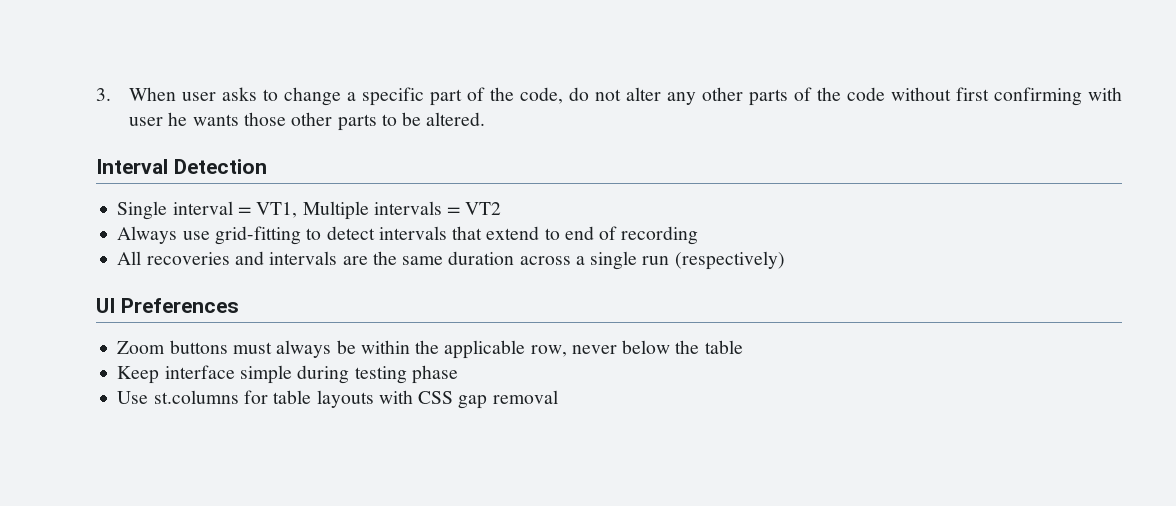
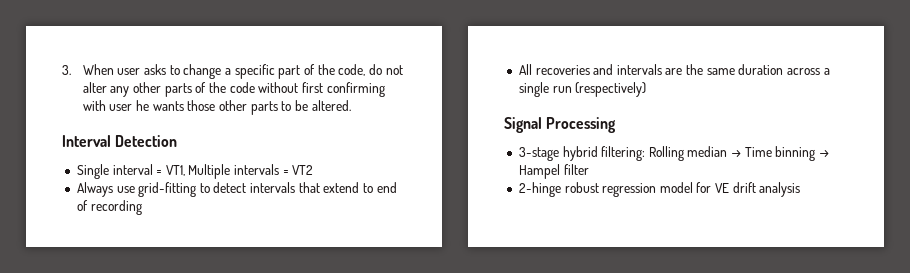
- UI Preferences
- Zoom buttons must always be within the applicable row, never below the table
- Keep interface simple during testing phase
- Use st.columns for table layouts with CSS gap removal
+ Signal Processing
+ 3-stage hybrid filtering: Rolling median → Time binning → Hampel filter
+ 2-hinge robust regression model for VE drift analysis

